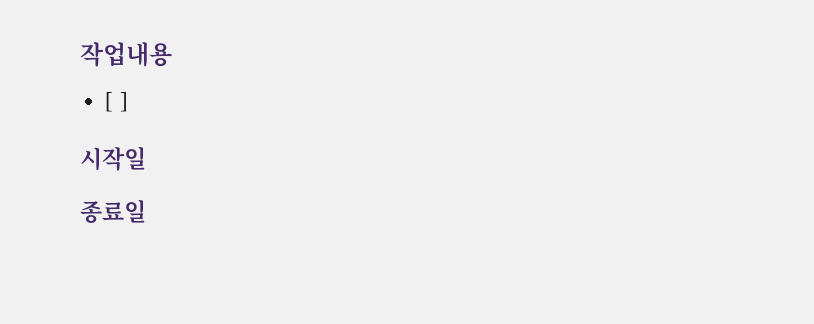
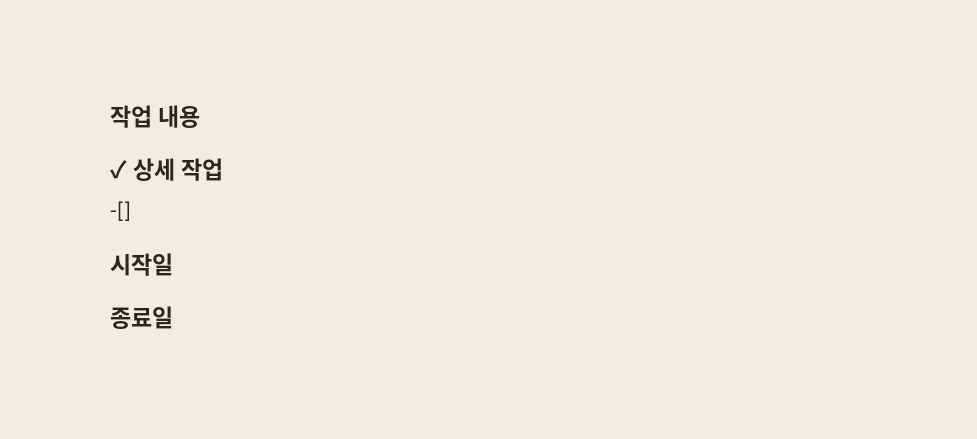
- 작업내용
- [ ]
+ 작업 내용
+ ✓ 상세 작업
+ -[]

